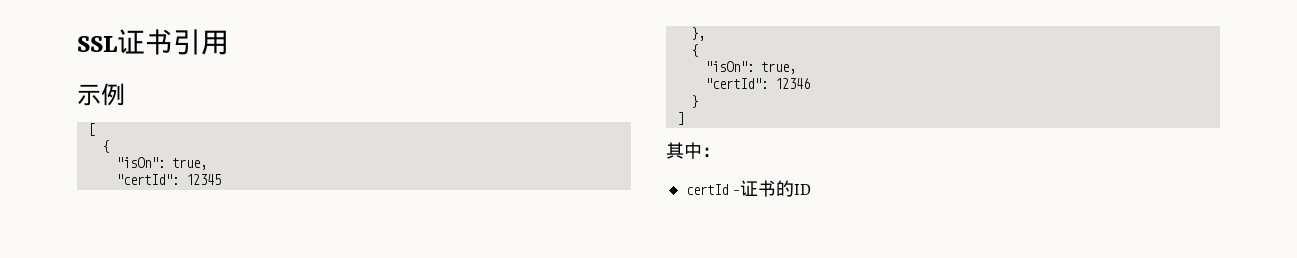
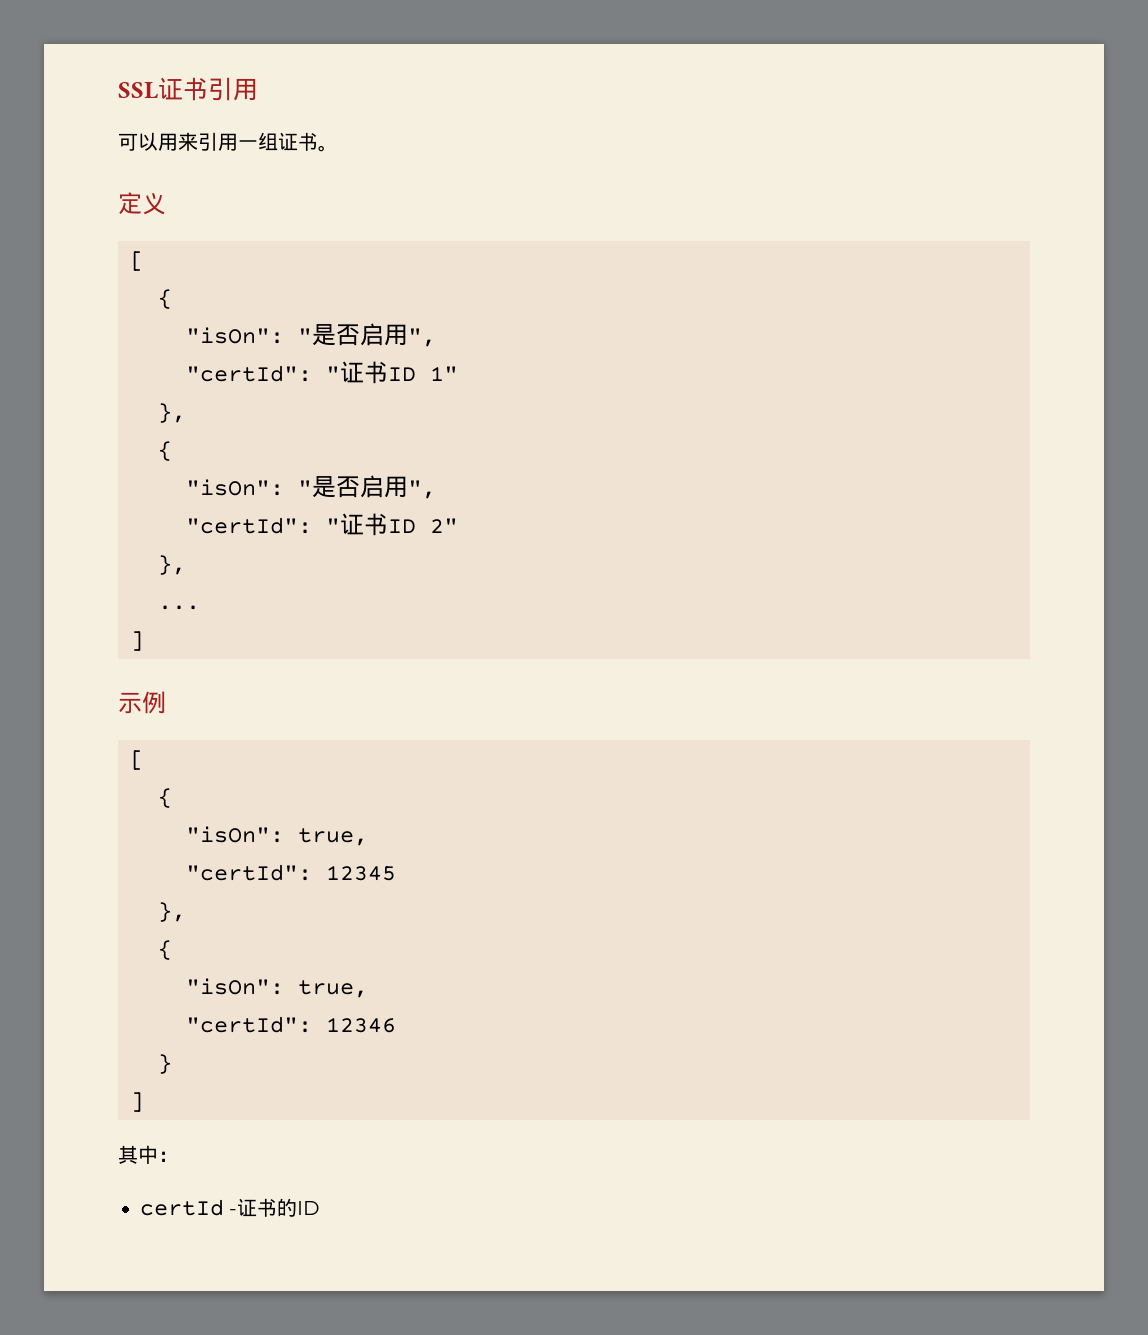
+ 可以用来引用一组证书。
+ 定义
+ [
+ {
+ "isOn": "是否启用",
+ "certId": "证书ID 1"
+ },
+ {
+ "isOn": "是否启用",
+ "certId": "证书ID 2"
+ },
+ ...
+ ]

